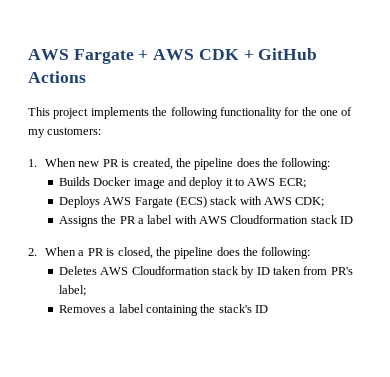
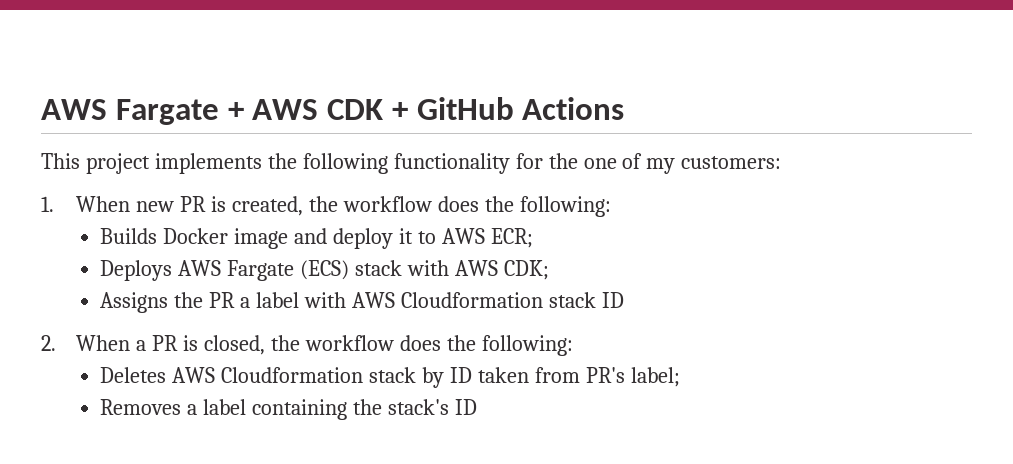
- 1. When new PR is created, the pipeline does the following:
+ 1. When new PR is created, the workflow does the following:
- 2. When a PR is closed, the pipeline does the following:
+ 2. When a PR is closed, the workflow does the following:

